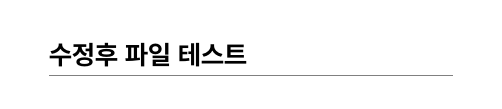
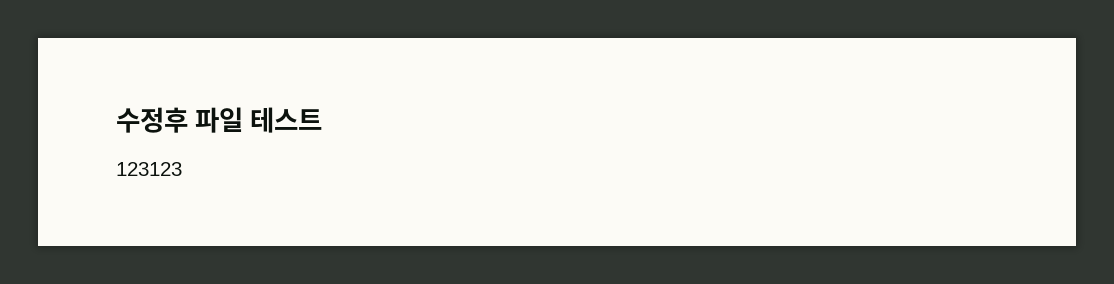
+ 123123

